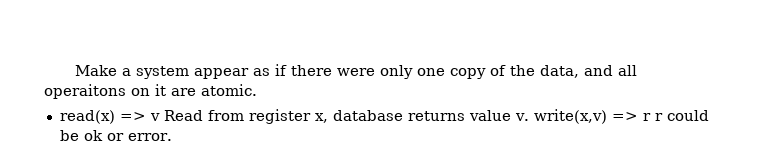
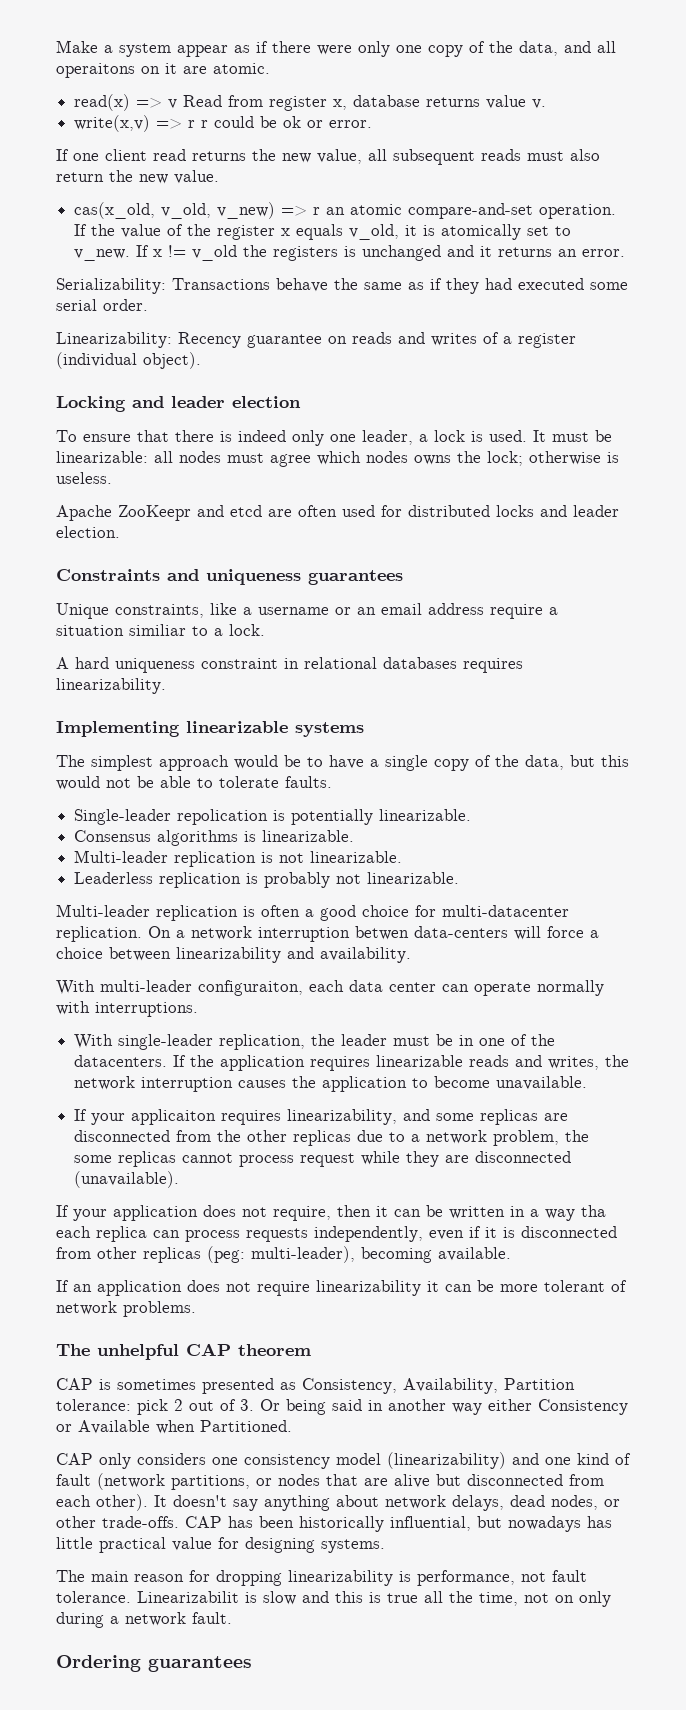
- read(x) => v Read from register x, database returns value v. write(x,v) => r r could be ok or error.
+ read(x) => v Read from register x, database returns value v.
+ write(x,v) => r r could be ok or error.
+ If one client read returns the new value, all subsequent reads must also return the new value.
+ cas(x_old, v_old, v_new) => r an atomic compare-and-set operation. If the value of the register x equals v_old, it is atomically set to v_new. If x != v_old the registers is unchanged and it returns an error.
+ Serializability: Transactions behave the same as if they had executed some serial order.
+ Linearizability: Recency guarantee on reads and writes of a register (individual object).
+ Locking and leader election
+ To ensure that there is indeed only one leader, a lock is used. It must be linearizable: all nodes must agree which nodes owns the lock; otherwise is useless.
+ Apache ZooKeepr and etcd are often used for distributed locks and leader election.
+ Constraints and uniqueness guarantees
+ Unique constraints, like a username or an email address require a situation similiar to a lock.
+ A hard uniqueness constraint in relational databases requires linearizability.
+ Implementing linearizable systems
+ The simplest approach would be to have a single copy of the data, but this would not be able to tolerate faults.
+ Single-leader repolication is potentially linearizable.
+ Consensus algorithms is linearizable.
+ Multi-leader replication is not linearizable.
+ Leaderless replication is probably not linearizable.
+ Multi-leader replication is often a good choice for multi-datacenter replication. On a network interruption betwen data-centers will force a choice between linearizability and availability.
+ With multi-leader configuraiton, each data center can operate normally with interruptions.
+ With single-leader replication, the leader must be in one of the datacenters. If the application requires linearizable reads and writes, the network interruption causes the application to become unavailable.
+ If your applicaiton requires linearizability, and some replicas are disconnected from the other replicas due to a network problem, the some replicas cannot process request while they are disconnected (unavailable).
+ If your application does not require, then it can be written in a way tha each replica can process requests independently, even if it is disconnected from other replicas (peg: multi-leader), becoming available.
+ If an application does not require linearizability it can be more tolerant of network problems.
+ The unhelpful CAP theorem
+ CAP is sometimes presented as Consistency, Availability, Partition tolerance: pick 2 out of 3. Or being said in another way either Consistency or Available when Partitioned.
+ CAP only considers one consistency model (linearizability) and one kind of fault (network partitions, or nodes that are alive but disconnected from each other). It doesn't say anything about network delays, dead nodes, or other trade-offs. CAP has been historically influential, but nowadays has little practical value for designing systems.
+ The main reason for dropping linearizability is performance, not fault tolerance. Linearizabilit is slow and this is true all the time, not on only during a network fault.
+ Ordering guarantees

